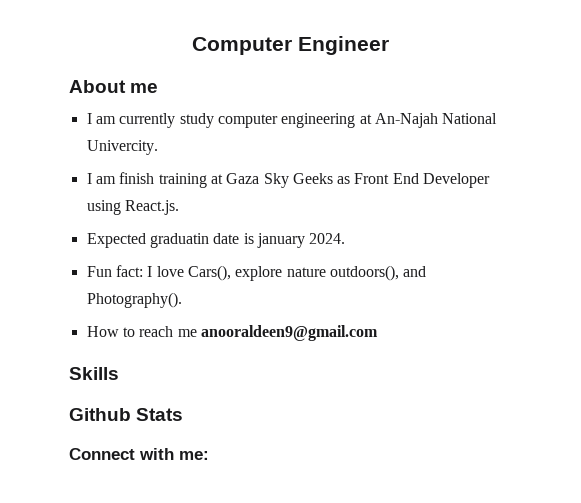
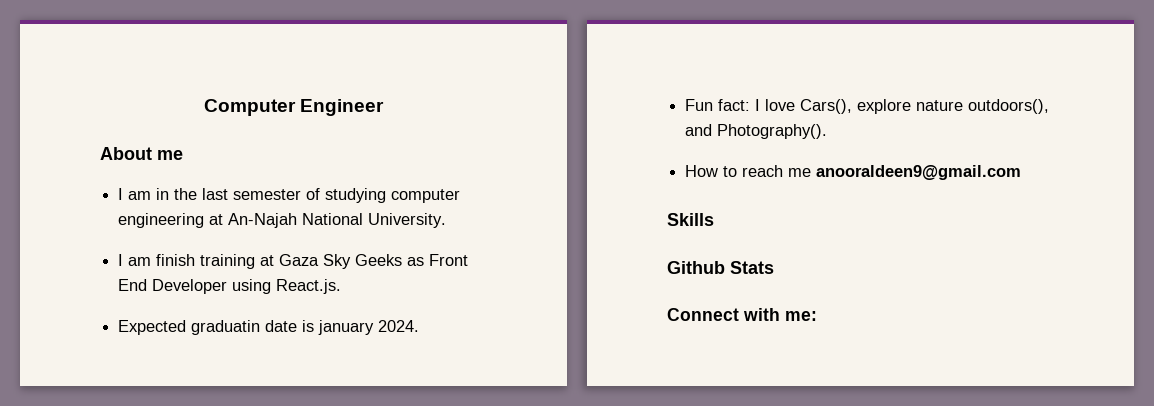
- I am currently study computer engineering at An-Najah National Univercity.
+ I am in the last semester of studying computer engineering at An-Najah National University.

